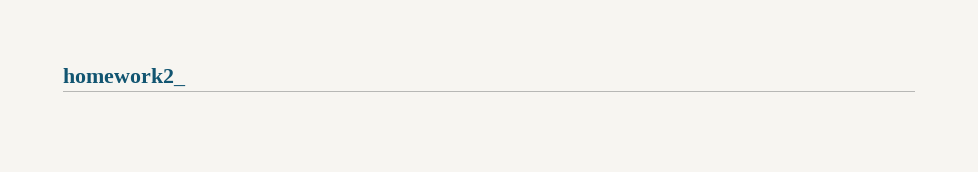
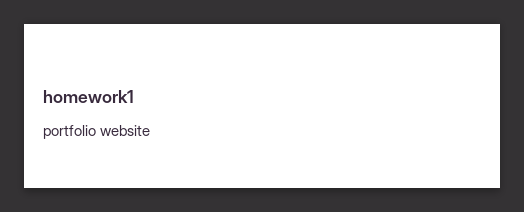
- homework2_
+ homework1
+ portfolio website

